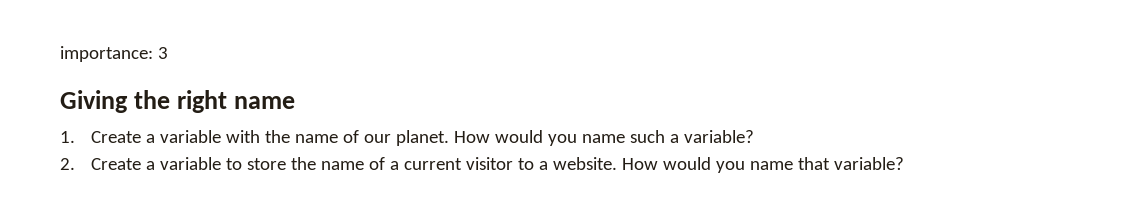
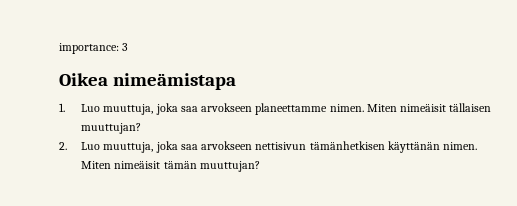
- Giving the right name
- 1. Create a variable with the name of our planet. How would you name such a variable?
- 2. Create a variable to store the name of a current visitor to a website. How would you name that variable?
+ Oikea nimeämistapa
+ 1. Luo muuttuja, joka saa arvokseen planeettamme nimen. Miten nimeäisit tällaisen muuttujan?
+ 2. Luo muuttuja, joka saa arvokseen nettisivun tämänhetkisen käyttänän nimen. Miten nimeäisit tämän muuttujan?

